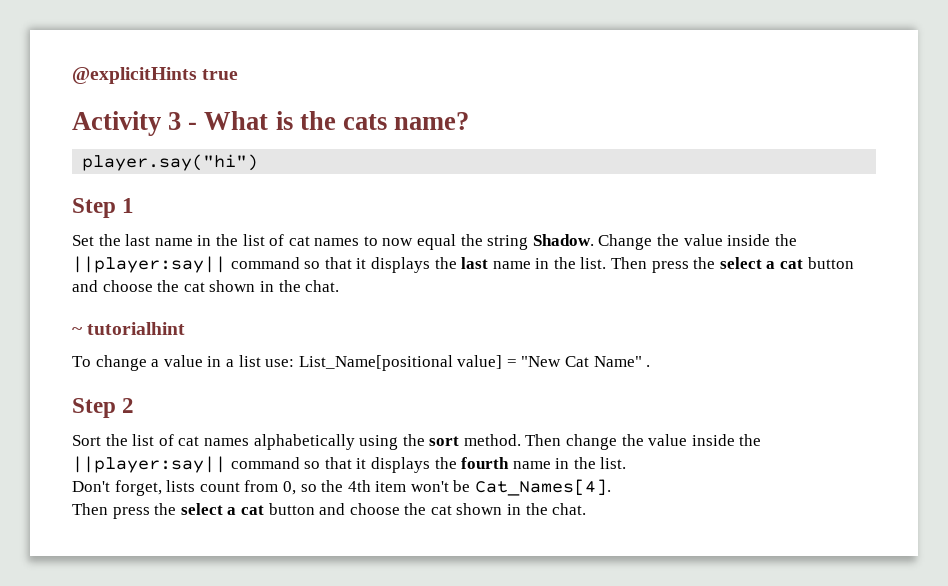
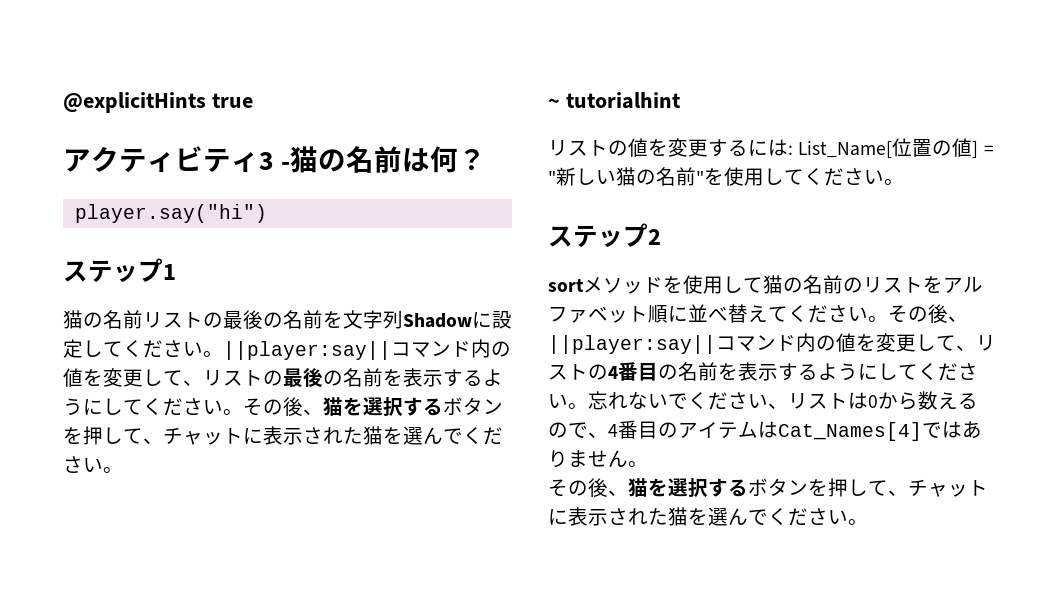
- Activity 3 - What is the cats name?
+ アクティビティ3 -猫の名前は何？
- Step 1
+ ステップ1
- Set the last name in the list of cat names to now equal the string Shadow. Change the value inside the ||player:say|| command so that it displays the last name in the list. Then press the select a cat button and choose the cat shown in the chat.
+ 猫の名前リストの最後の名前を文字列Shadowに設定してください。||player:say||コマンド内の値を変更して、リストの最後の名前を表示するようにしてください。その後、猫を選択するボタンを押して、チャットに表示された猫を選んでください。
  ~ tutorialhint
- To change a value in a list use: List_Name[positional value] = "New Cat Name" .
- Step 2
- Sort the list of cat names alphabetically using the sort method. Then change the value inside the ||player:say|| command so that it displays the fourth name in the list.
- Don't forget, lists count from 0, so the 4th item won't be Cat_Names[4].
- Then press the select a cat button and choose the cat shown in the chat.
+ リストの値を変更するには: List_Name[位置の値] = "新しい猫の名前"を使用してください。
+ ステップ2
+ sortメソッドを使用して猫の名前のリストをアルファベット順に並べ替えてください。その後、||player:say||コマンド内の値を変更して、リストの4番目の名前を表示するようにしてください。忘れないでください、リストは0から数えるので、4番目のアイテムはCat_Names[4]ではありません。
+ その後、猫を選択するボタンを押して、チャットに表示された猫を選んでください。

